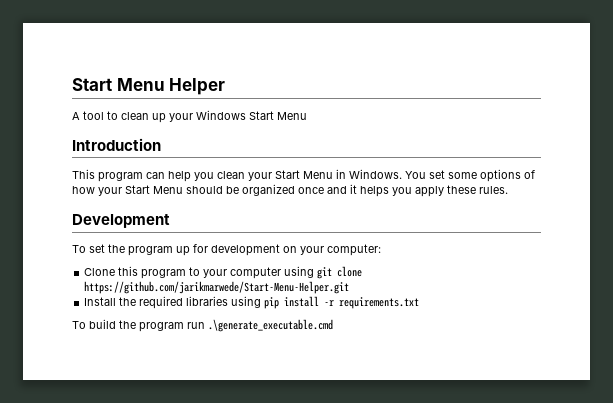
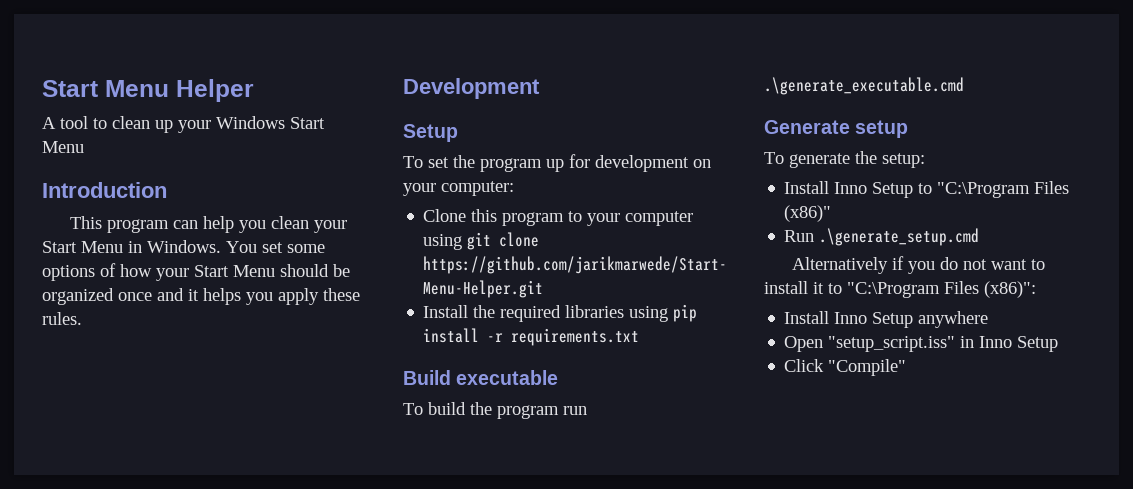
  Development
+ Setup
+ Build executable
+ Generate setup
+ To generate the setup:
+ Install Inno Setup to "C:\Program Files (x86)"
+ Run .\generate_setup.cmd
+ Alternatively if you do not want to install it to "C:\Program Files (x86)":
+ Install Inno Setup anywhere
+ Open "setup_script.iss" in Inno Setup
+ Click "Compile"

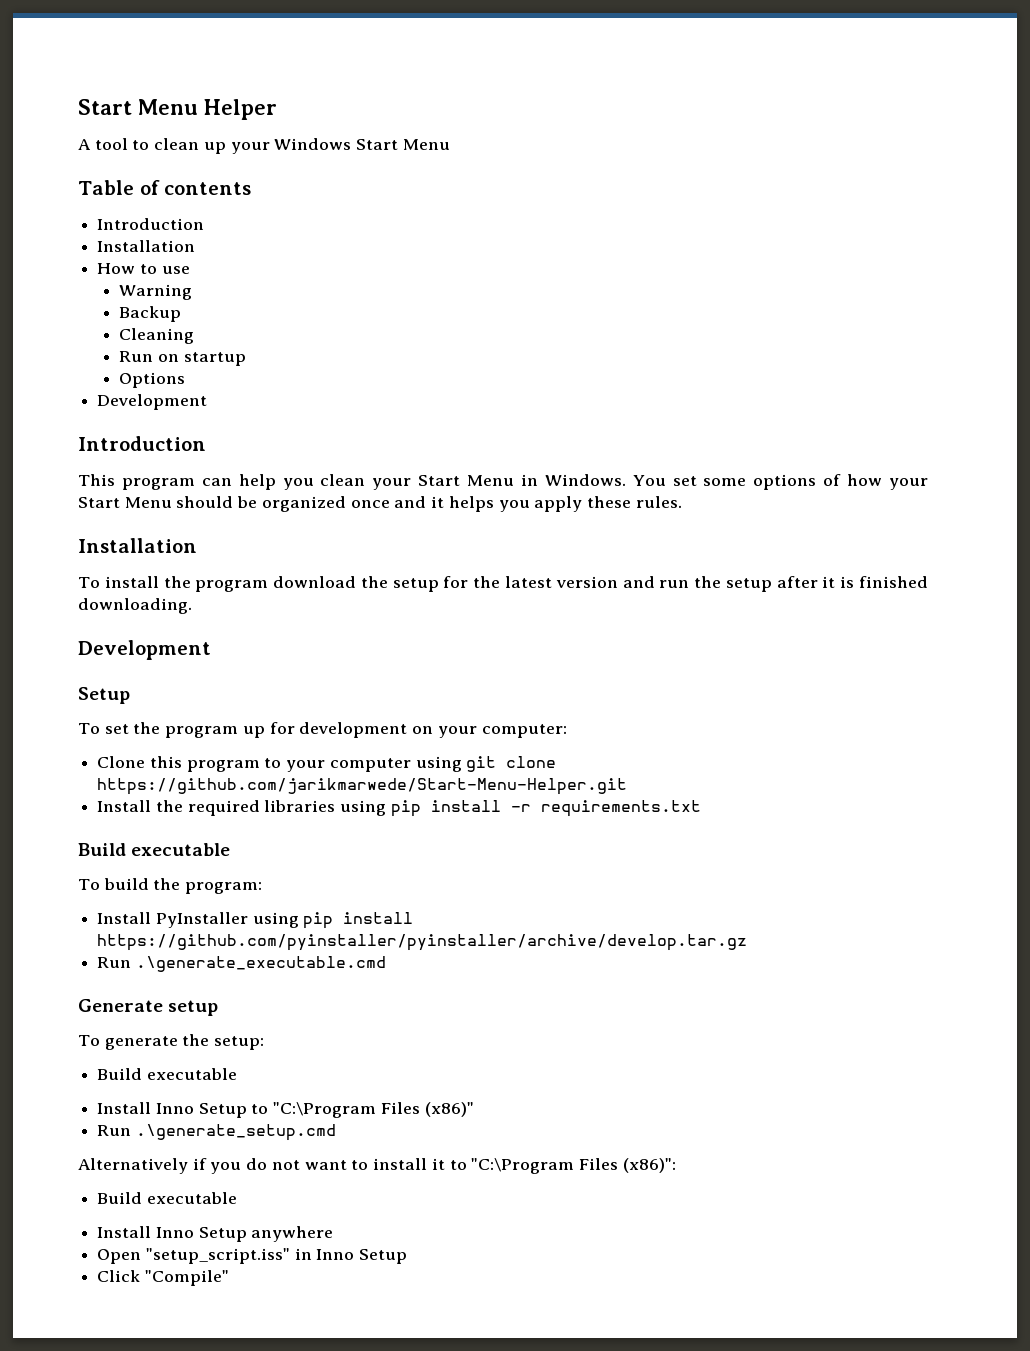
+ Table of contents
+ Introduction
+ Installation
+ How to use
+ Warning
+ Backup
+ Cleaning
+ Run on startup
+ Options
+ Development
  You set some options of how your Start Menu should be organized once and it helps you apply these rules.
+ Installation
+ To install the program download the setup for the latest version and run the setup after it is finished downloading.
- To build the program run .\generate_executable.cmd
+ To build the program:
+ Install PyInstaller using pip install https://github.com/pyinstaller/pyinstaller/archive/develop.tar.gz
+ Run .\generate_executable.cmd
  To generate the setup:
+ Build executable
  Alternatively if you do not want to install it to "C:\Program Files (x86)":
+ Build executable

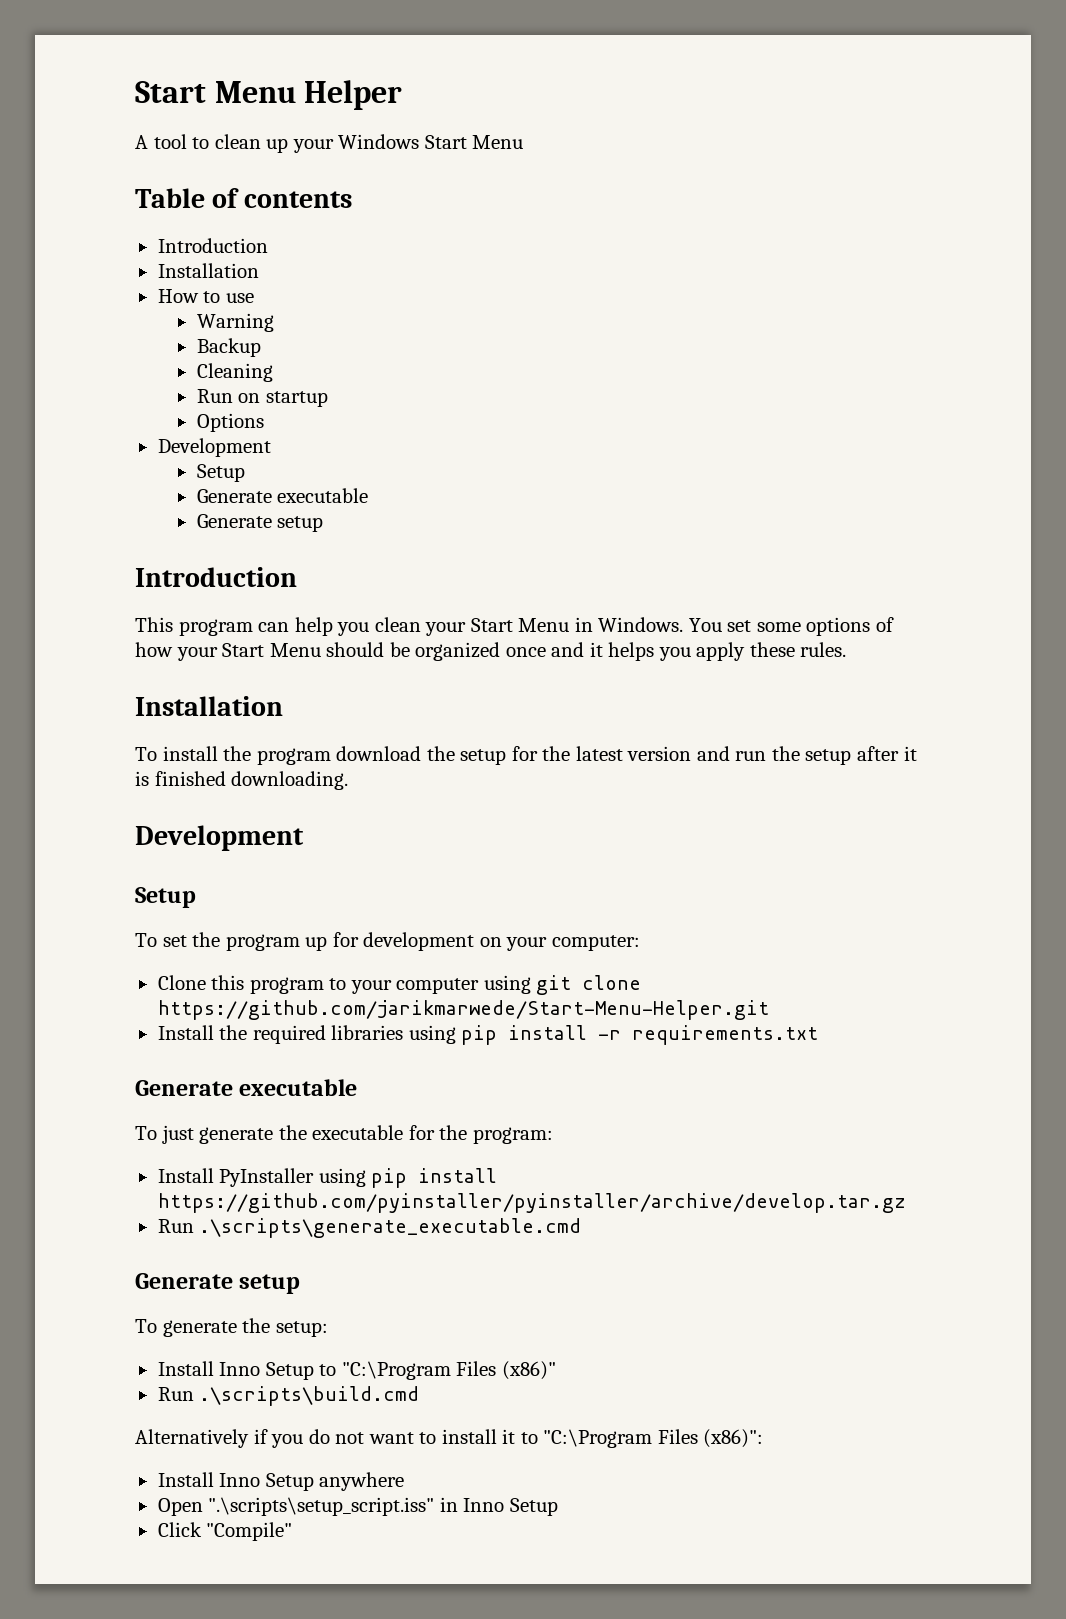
  Options
  Development
+ Setup
+ Generate executable
+ Generate setup
  Install the required libraries using pip install -r requirements.txt
- Build executable
+ Generate executable
- To build the program:
+ To just generate the executable for the program:
- Run .\generate_executable.cmd
+ Run .\scripts\generate_executable.cmd
  To generate the setup:
- Build executable
- Run .\generate_setup.cmd
+ Run .\scripts\build.cmd
  Alternatively if you do not want to install it to "C:\Program Files (x86)":
- Build executable
- Open "setup_script.iss" in Inno Setup
+ Open ".\scripts\setup_script.iss" in Inno Setup

